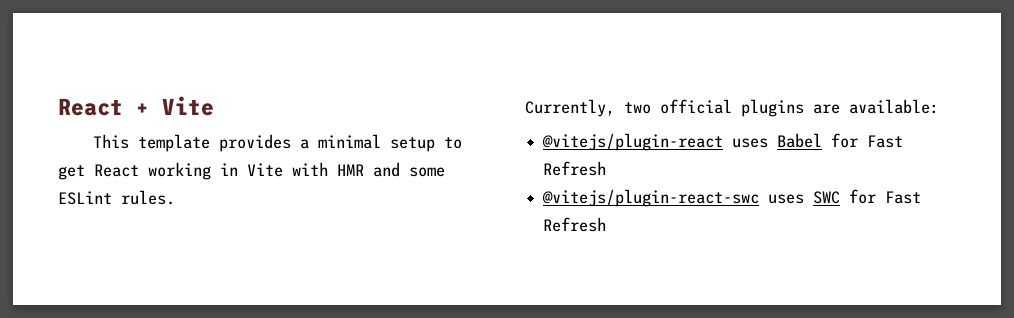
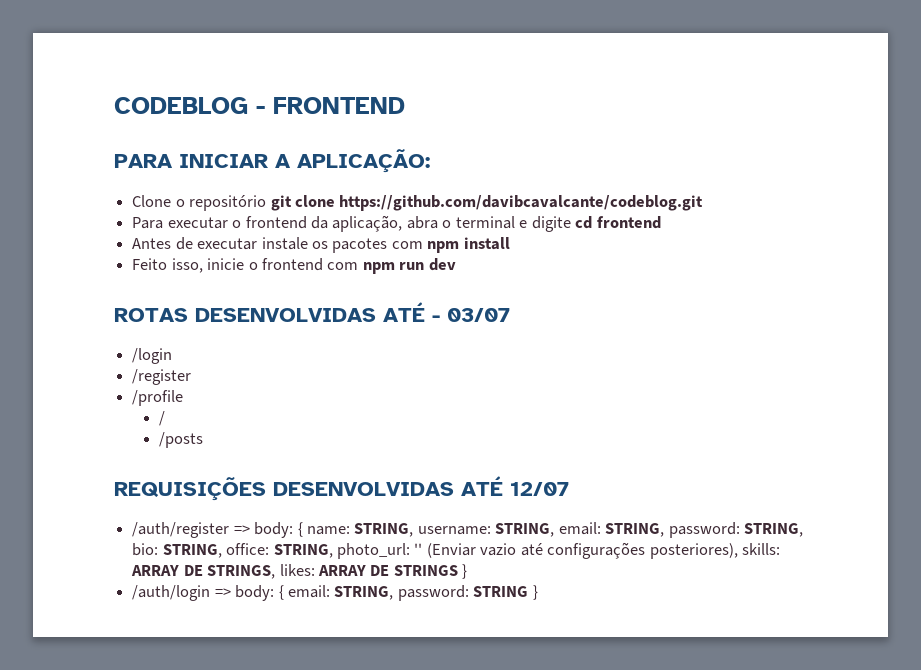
- React + Vite
- This template provides a minimal setup to get React working in Vite with HMR and some ESLint rules.
- Currently, two official plugins are available:
- @vitejs/plugin-react uses Babel for Fast Refresh
- @vitejs/plugin-react-swc uses SWC for Fast Refresh
+ CODEBLOG - FRONTEND
+ PARA INICIAR A APLICAÇÃO:
+ Clone o repositório git clone https://github.com/davibcavalcante/codeblog.git
+ Para executar o frontend da aplicação, abra o terminal e digite cd frontend
+ Antes de executar instale os pacotes com npm install
+ Feito isso, inicie o frontend com npm run dev
+ ROTAS DESENVOLVIDAS ATÉ - 03/07
+ /login
+ /register
+ /profile
+ /
+ /posts
+ REQUISIÇÕES DESENVOLVIDAS ATÉ 12/07
+ /auth/register => body: { name: STRING, username: STRING, email: STRING, password: STRING, bio: STRING, office: STRING, photo_url: '' (Enviar vazio até configurações posteriores), skills: ARRAY DE STRINGS, likes: ARRAY DE STRINGS }
+ /auth/login => body: { email: STRING, password: STRING }

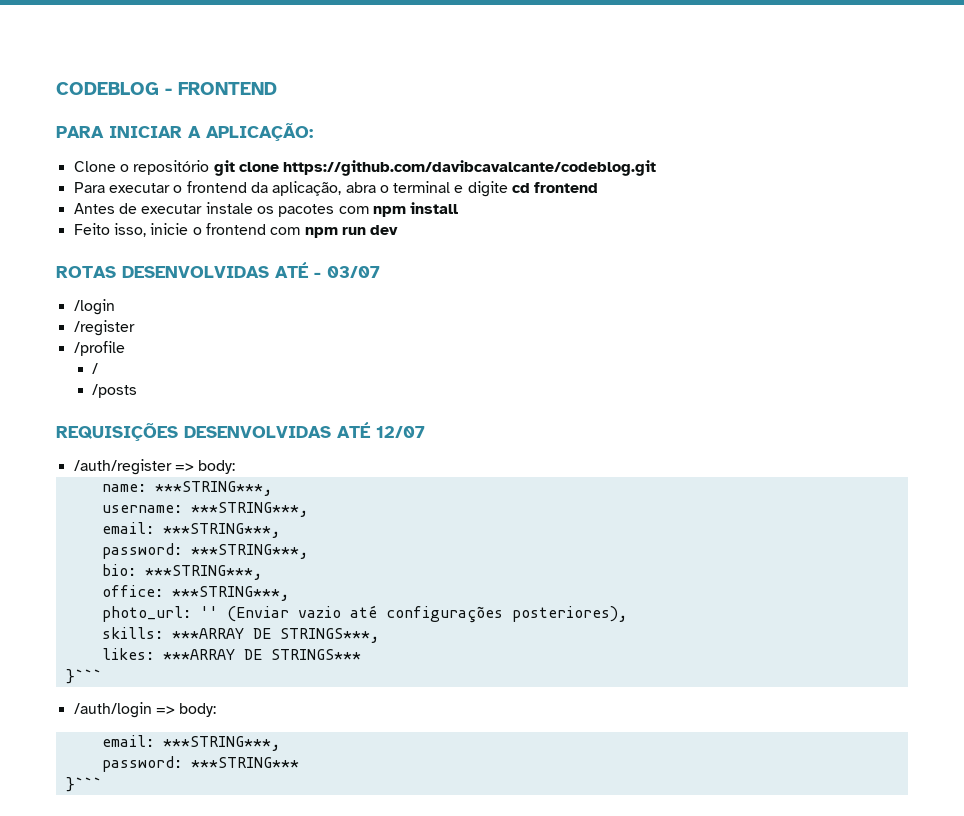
- /auth/register => body: { name: STRING, username: STRING, email: STRING, password: STRING, bio: STRING, office: STRING, photo_url: '' (Enviar vazio até configurações posteriores), skills: ARRAY DE STRINGS, likes: ARRAY DE STRINGS }
- /auth/login => body: { email: STRING, password: STRING }
+ /auth/register => body:
+ name: ***STRING***,
+ username: ***STRING***,
+ email: ***STRING***,
+ password: ***STRING***,
+ bio: ***STRING***,
+ office: ***STRING***,
+ photo_url: '' (Enviar vazio até configurações posteriores),
+ skills: ***ARRAY DE STRINGS***,
+ likes: ***ARRAY DE STRINGS***
+ }```
+ /auth/login => body:
+ email: ***STRING***,
+ password: ***STRING***
+ }```

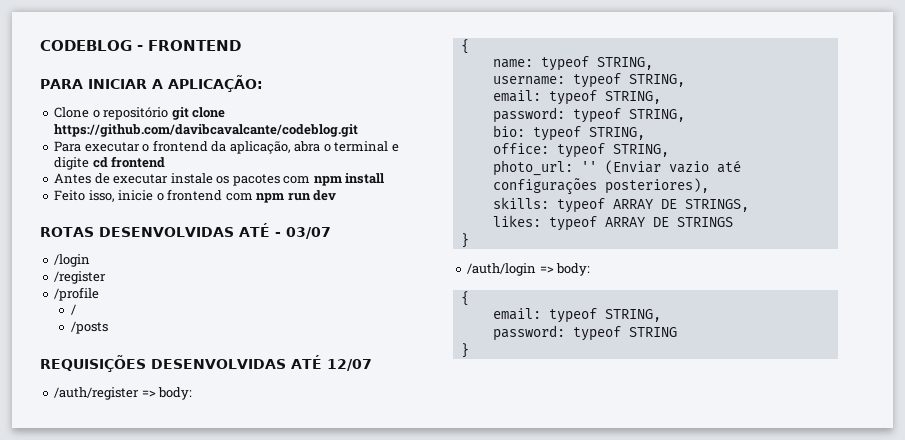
  /auth/register => body:
+ {
- name: ***STRING***,
+ name: typeof STRING,
- username: ***STRING***,
- email: ***STRING***,
- password: ***STRING***,
+ username: typeof STRING,
+ email: typeof STRING,
+ password: typeof STRING,
- bio: ***STRING***,
+ bio: typeof STRING,
- office: ***STRING***,
+ office: typeof STRING,
- skills: ***ARRAY DE STRINGS***,
- likes: ***ARRAY DE STRINGS***
- }```
+ skills: typeof ARRAY DE STRINGS,
+ likes: typeof ARRAY DE STRINGS
+ }
  /auth/login => body:
- email: ***STRING***,
- password: ***STRING***
- }```
+ {
+ email: typeof STRING,
+ password: typeof STRING
+ }

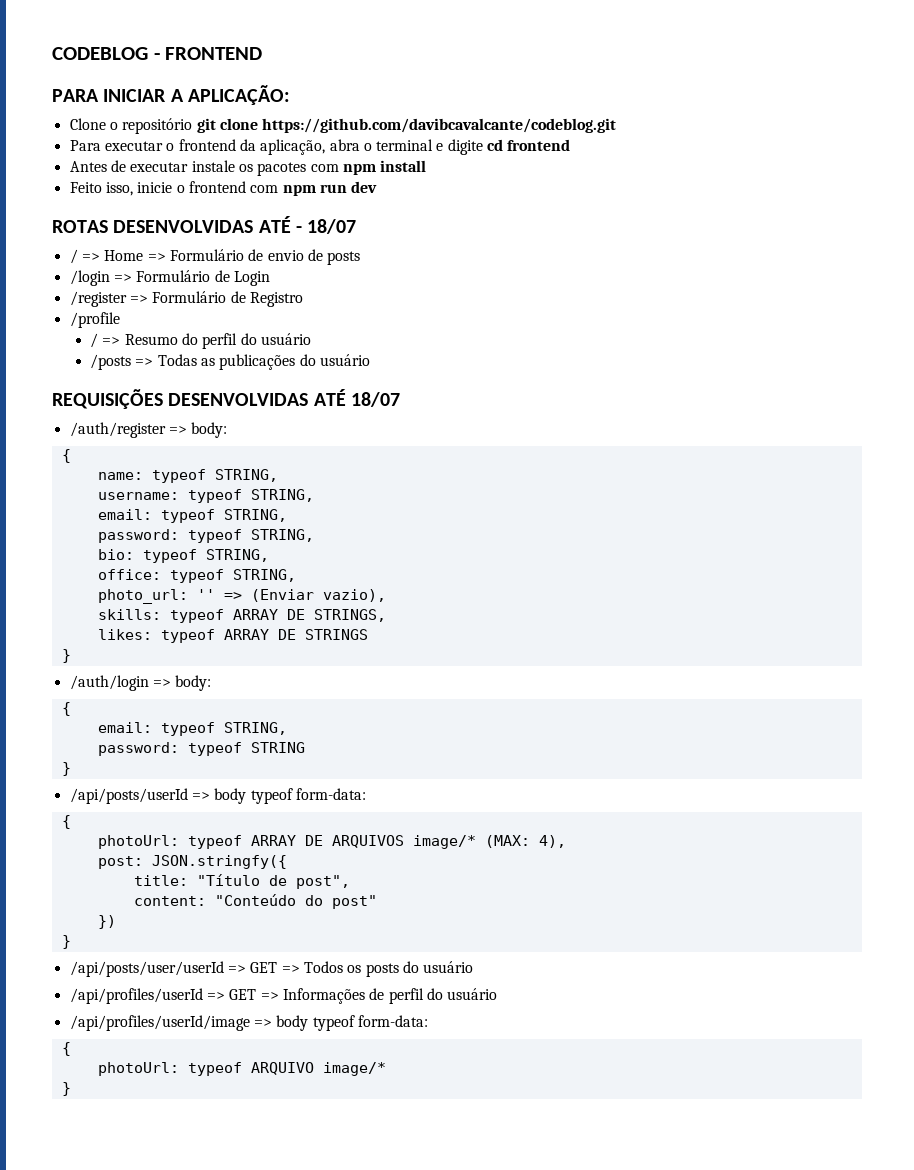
- ROTAS DESENVOLVIDAS ATÉ - 03/07
- /login
- /register
+ ROTAS DESENVOLVIDAS ATÉ - 18/07
+ / => Home => Formulário de envio de posts
+ /login => Formulário de Login
+ /register => Formulário de Registro
  /profile
- /
- /posts
+ / => Resumo do perfil do usuário
+ /posts => Todas as publicações do usuário
- REQUISIÇÕES DESENVOLVIDAS ATÉ 12/07
+ REQUISIÇÕES DESENVOLVIDAS ATÉ 18/07
- photo_url: '' (Enviar vazio até configurações posteriores),
+ photo_url: '' => (Enviar vazio),
+ /api/posts/userId => body typeof form-data:
+ {
+ photoUrl: typeof ARRAY DE ARQUIVOS image/* (MAX: 4),
+ post: JSON.stringfy({
+ title: "Título de post",
+ content: "Conteúdo do post"
+ })
+ }
+ /api/posts/user/userId => GET => Todos os posts do usuário
+ /api/profiles/userId => GET => Informações de perfil do usuário
+ /api/profiles/userId/image => body typeof form-data:
+ {
+ photoUrl: typeof ARQUIVO image/*
+ }

